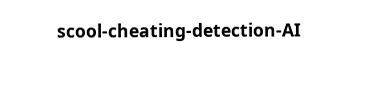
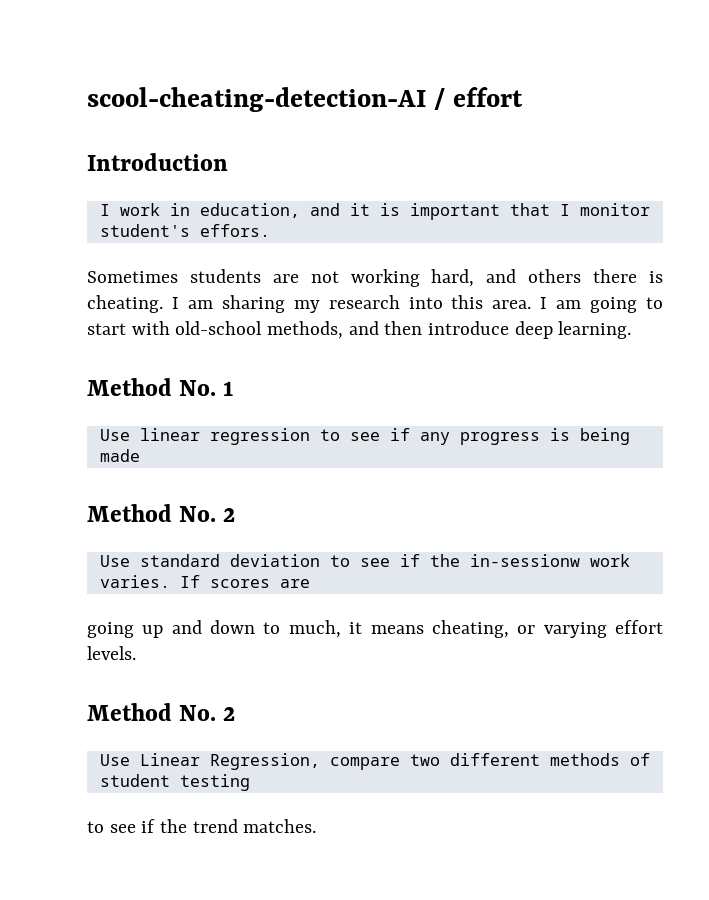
- scool-cheating-detection-AI
+ scool-cheating-detection-AI / effort
+ Introduction
+ I work in education, and it is important that I monitor student's effors.
+ Sometimes students are not working hard, and others there is cheating. I am sharing my research into this area. I am going to start with old-school methods, and then introduce deep learning.
+ Method No. 1
+ Use linear regression to see if any progress is being made
+ Method No. 2
+ Use standard deviation to see if the in-sessionw work varies. If scores are
+ going up and down to much, it means cheating, or varying effort levels.
+ Method No. 2
+ Use Linear Regression, compare two different methods of student testing
+ to see if the trend matches.

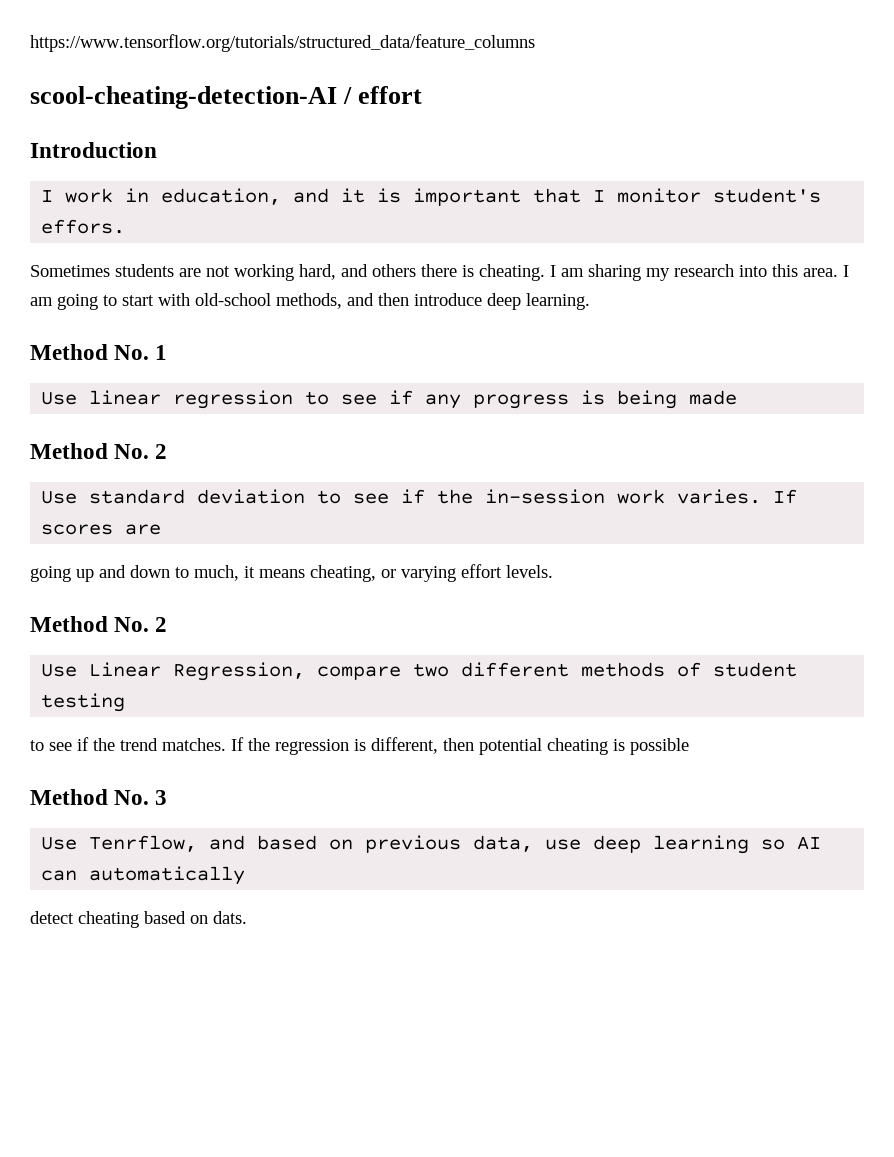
+ https://www.tensorflow.org/tutorials/structured_data/feature_columns
- Use standard deviation to see if the in-sessionw work varies.
+ Use standard deviation to see if the in-session work varies.
+ If the regression is different, then potential cheating is possible
+ Method No. 3
+ Use Tenrflow, and based on previous data, use deep learning so AI can automatically
+ detect cheating based on dats.

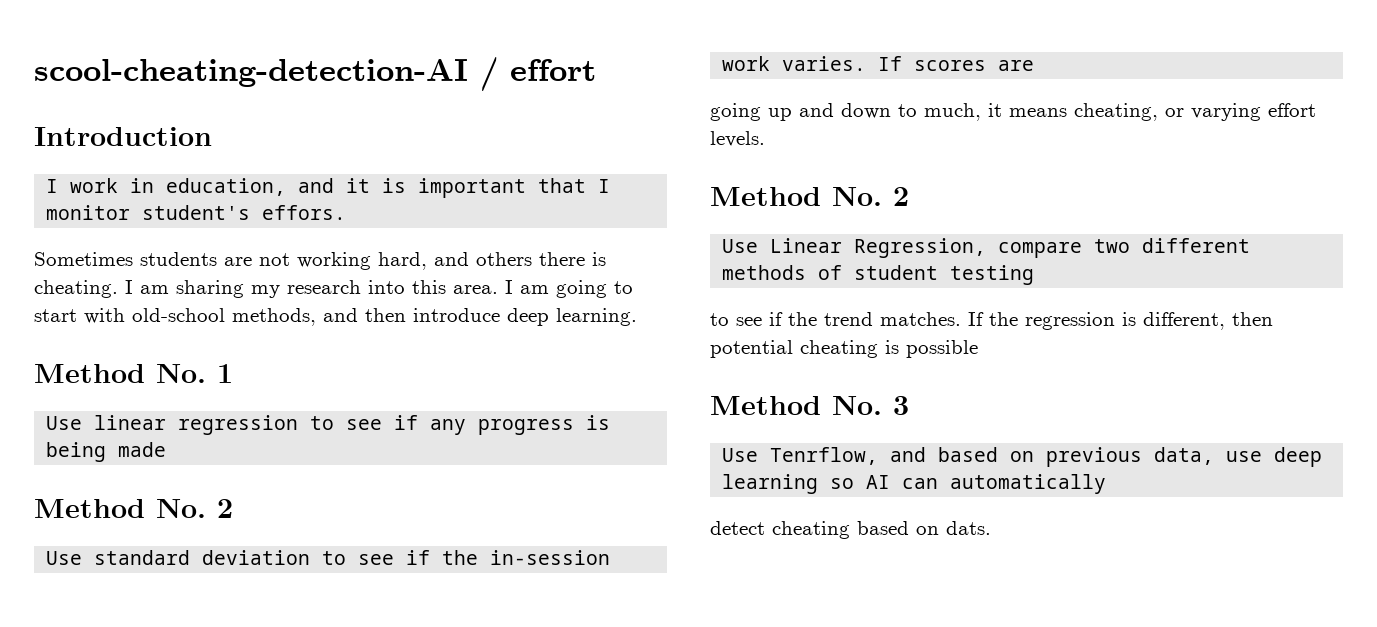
- https://www.tensorflow.org/tutorials/structured_data/feature_columns

